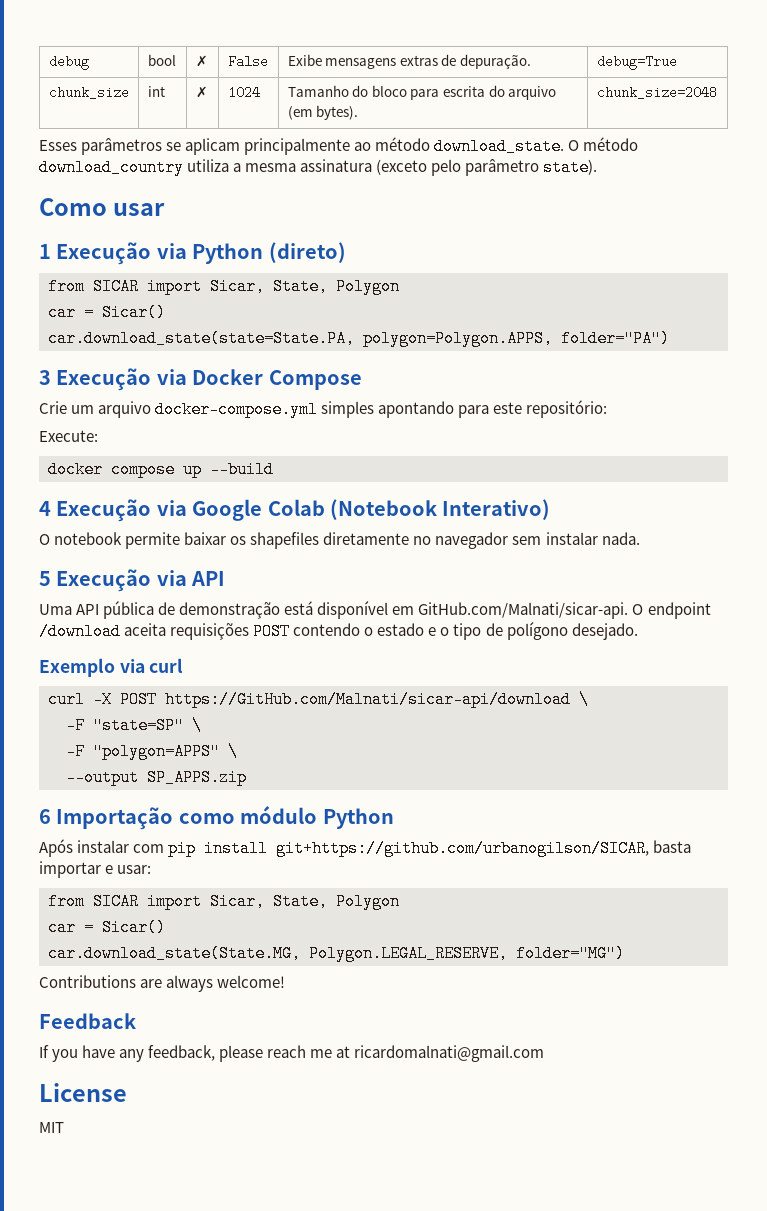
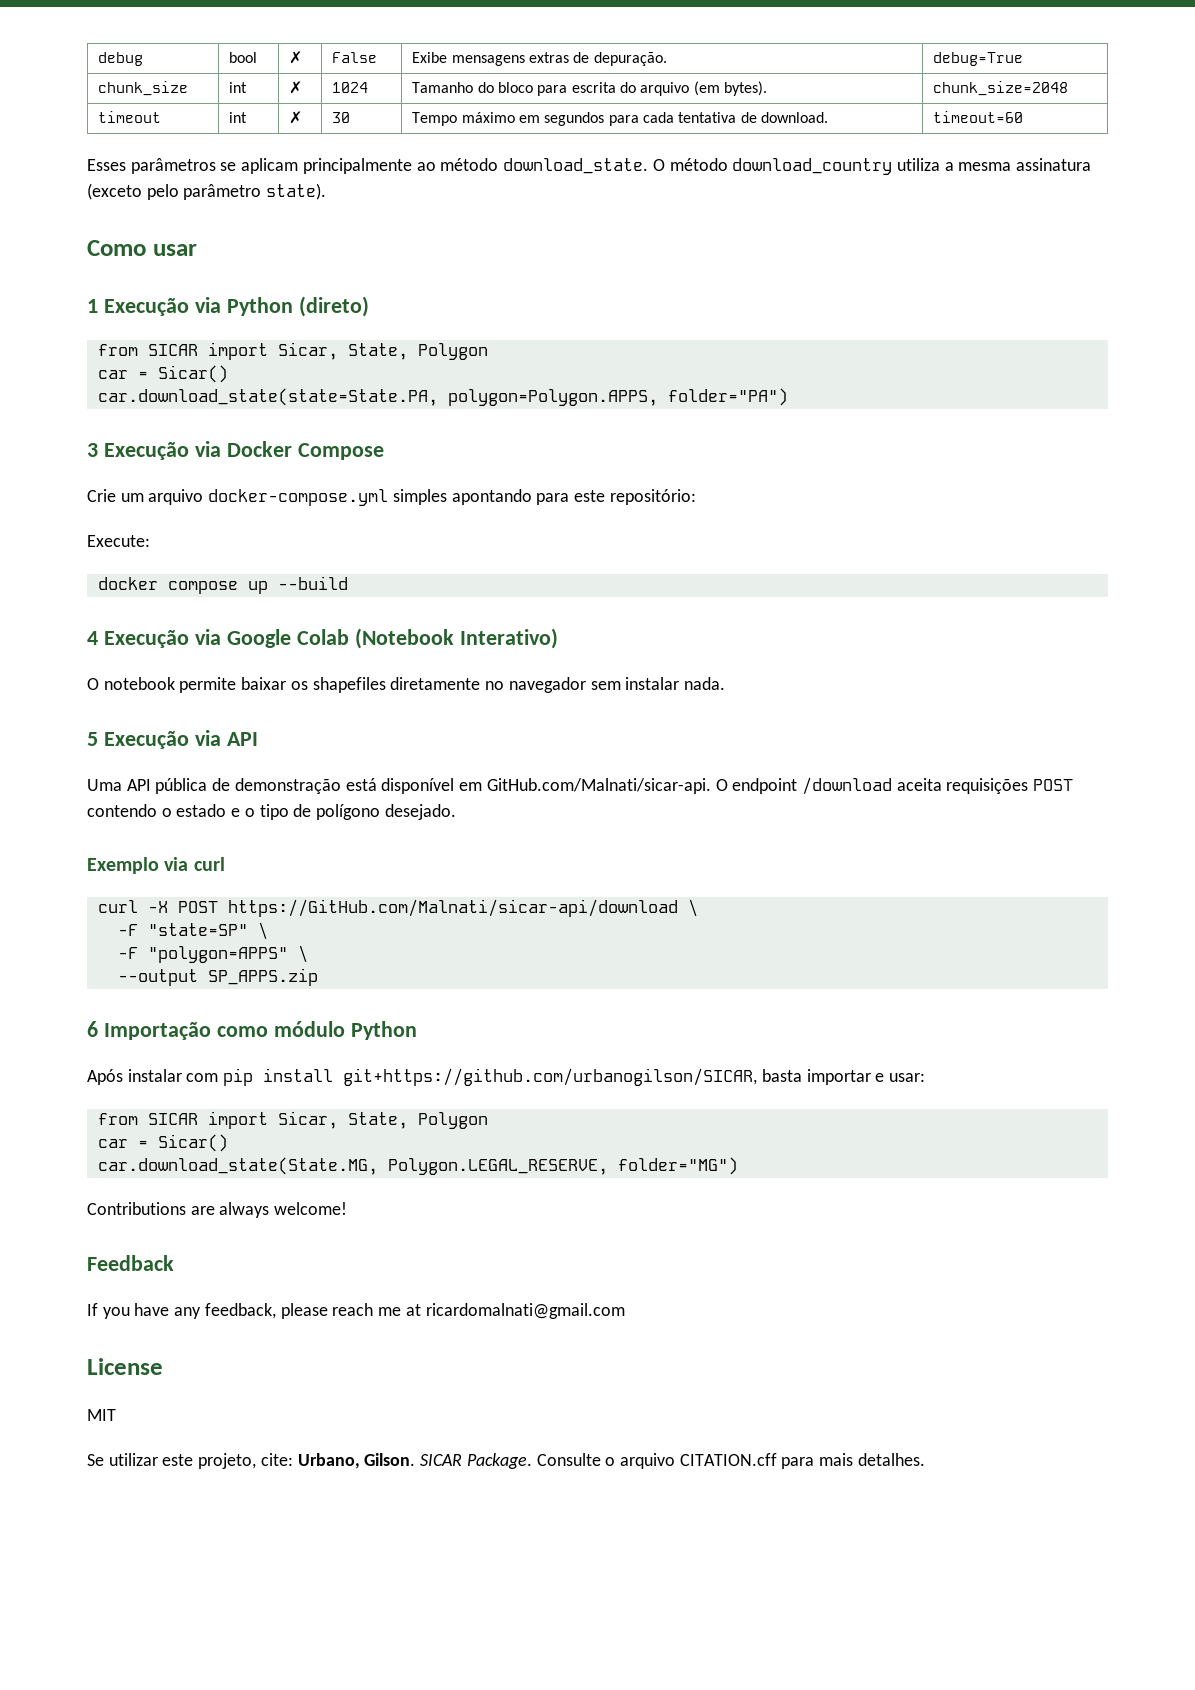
+ timeout | int | ✗ | 30 | Tempo máximo em segundos para cada tentativa de download. | timeout=60
+ Se utilizar este projeto, cite: Urbano, Gilson. SICAR Package. Consulte o arquivo CITATION.cff para mais detalhes.

